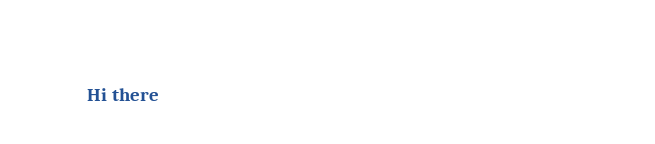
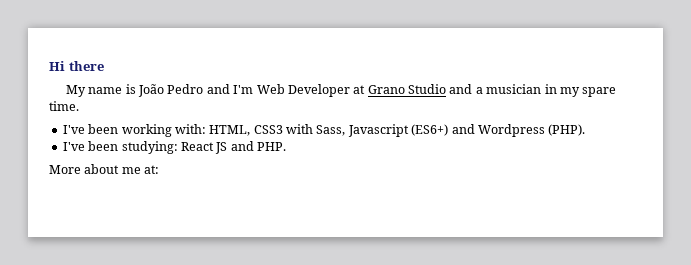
+ My name is João Pedro and I'm Web Developer at Grano Studio and a musician in my spare time.
+ I've been working with: HTML, CSS3 with Sass, Javascript (ES6+) and Wordpress (PHP).
+ I've been studying: React JS and PHP.
+ More about me at:

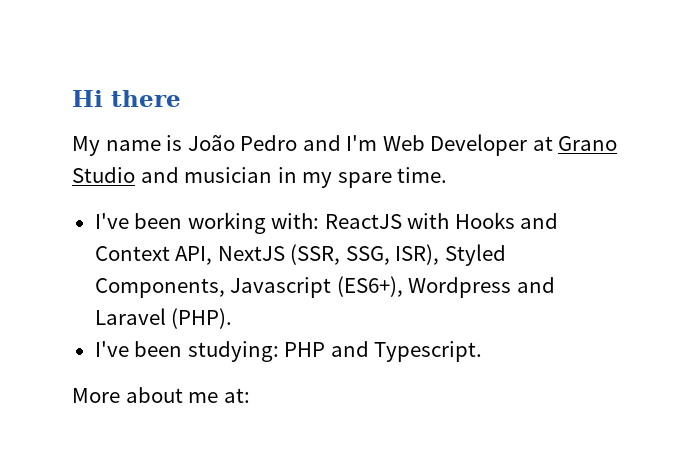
- My name is João Pedro and I'm Web Developer at Grano Studio and a musician in my spare time.
+ My name is João Pedro and I'm Web Developer at Grano Studio and musician in my spare time.
- I've been working with: HTML, CSS3 with Sass, Javascript (ES6+) and Wordpress (PHP).
+ I've been working with: ReactJS with Hooks and Context API, NextJS (SSR, SSG, ISR), Styled Components, Javascript (ES6+), Wordpress and Laravel (PHP).
- I've been studying: React JS and PHP.
+ I've been studying: PHP and Typescript.

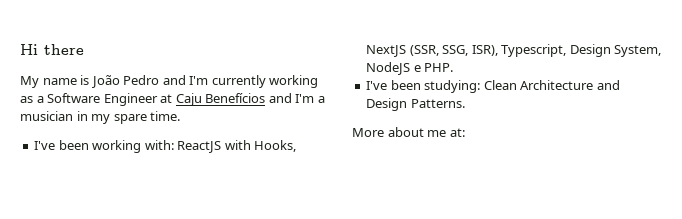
- My name is João Pedro and I'm Web Developer at Grano Studio and musician in my spare time.
+ My name is João Pedro and I'm currently working as a Software Engineer at Caju Benefícios and I'm a musician in my spare time.
- I've been working with: ReactJS with Hooks and Context API, NextJS (SSR, SSG, ISR), Styled Components, Javascript (ES6+), Wordpress and Laravel (PHP).
- I've been studying: PHP and Typescript.
+ I've been working with: ReactJS with Hooks, NextJS (SSR, SSG, ISR), Typescript, Design System, NodeJS e PHP.
+ I've been studying: Clean Architecture and Design Patterns.

